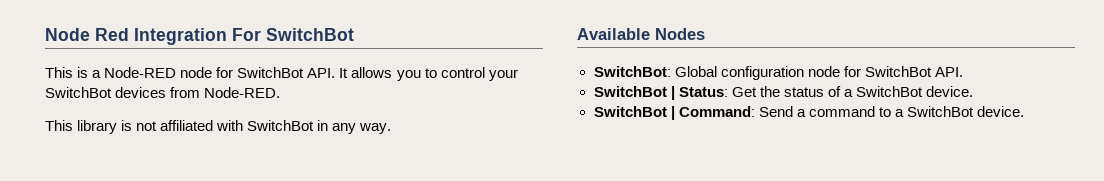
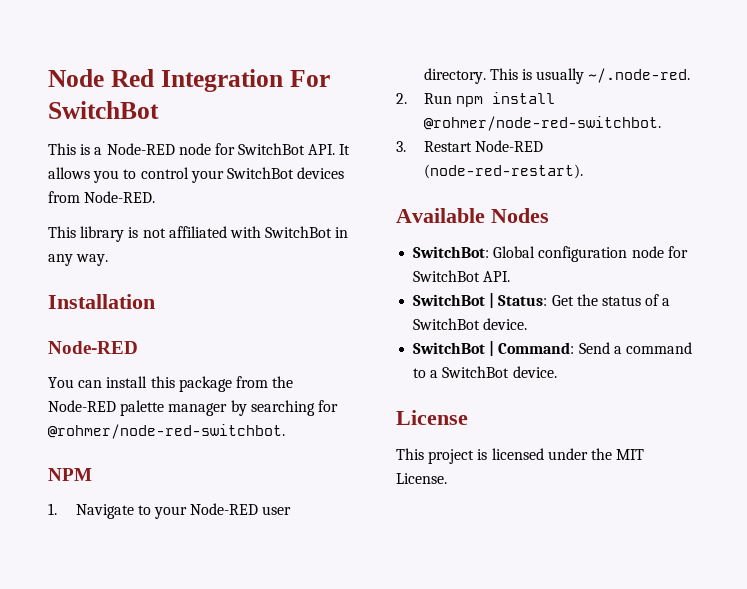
+ Installation
+ Node-RED
+ You can install this package from the Node-RED palette manager by searching for @rohmer/node-red-switchbot.
+ NPM
+ 1. Navigate to your Node-RED user directory. This is usually ~/.node-red.
+ 2. Run npm install @rohmer/node-red-switchbot.
+ 3. Restart Node-RED (node-red-restart).
+ License
+ This project is licensed under the MIT License.

